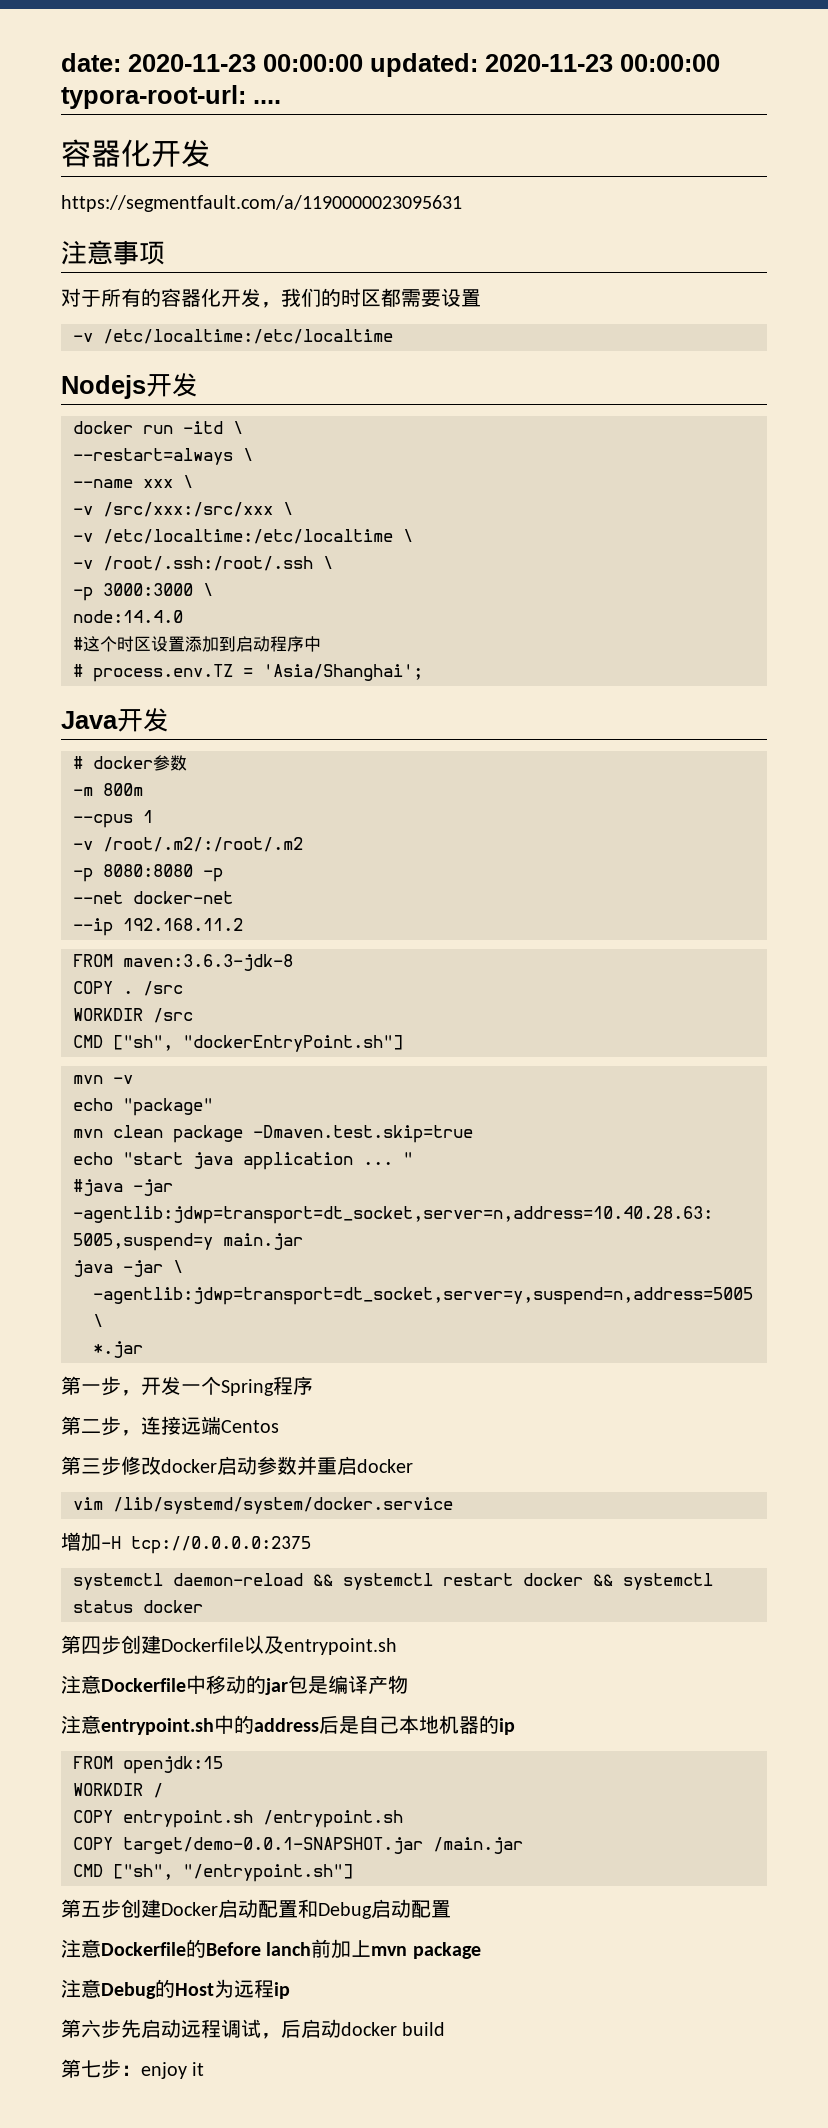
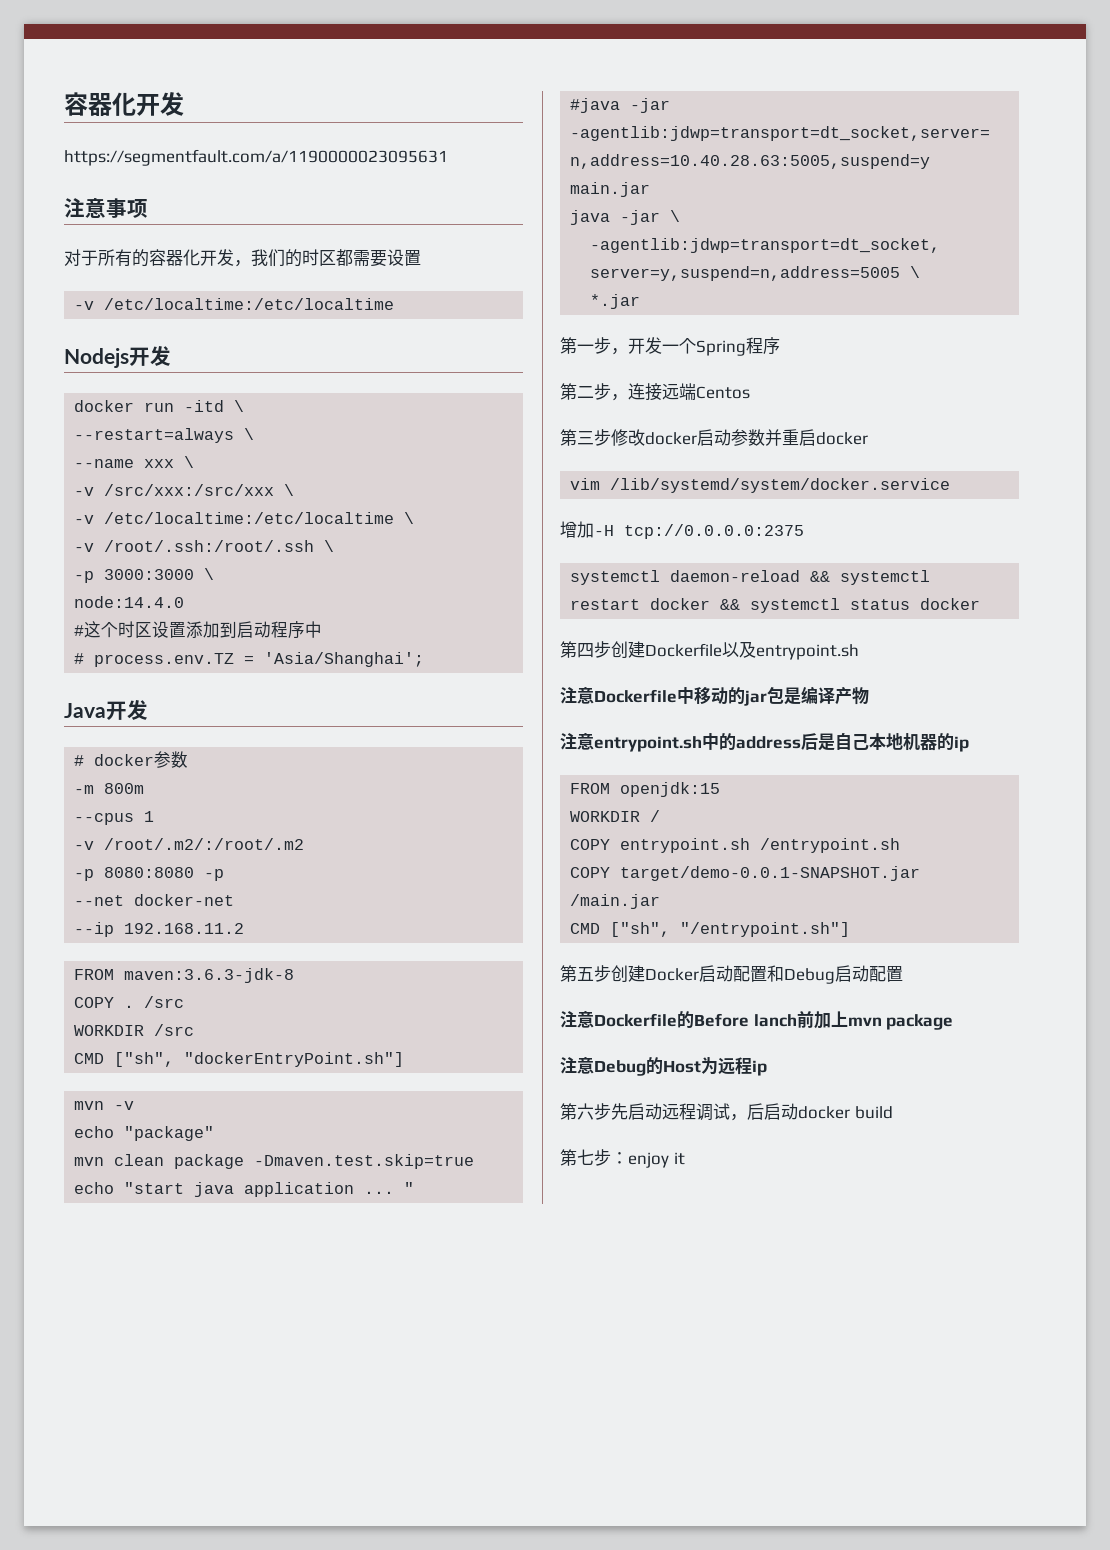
- date: 2020-11-23 00:00:00 updated: 2020-11-23 00:00:00 typora-root-url: ....

